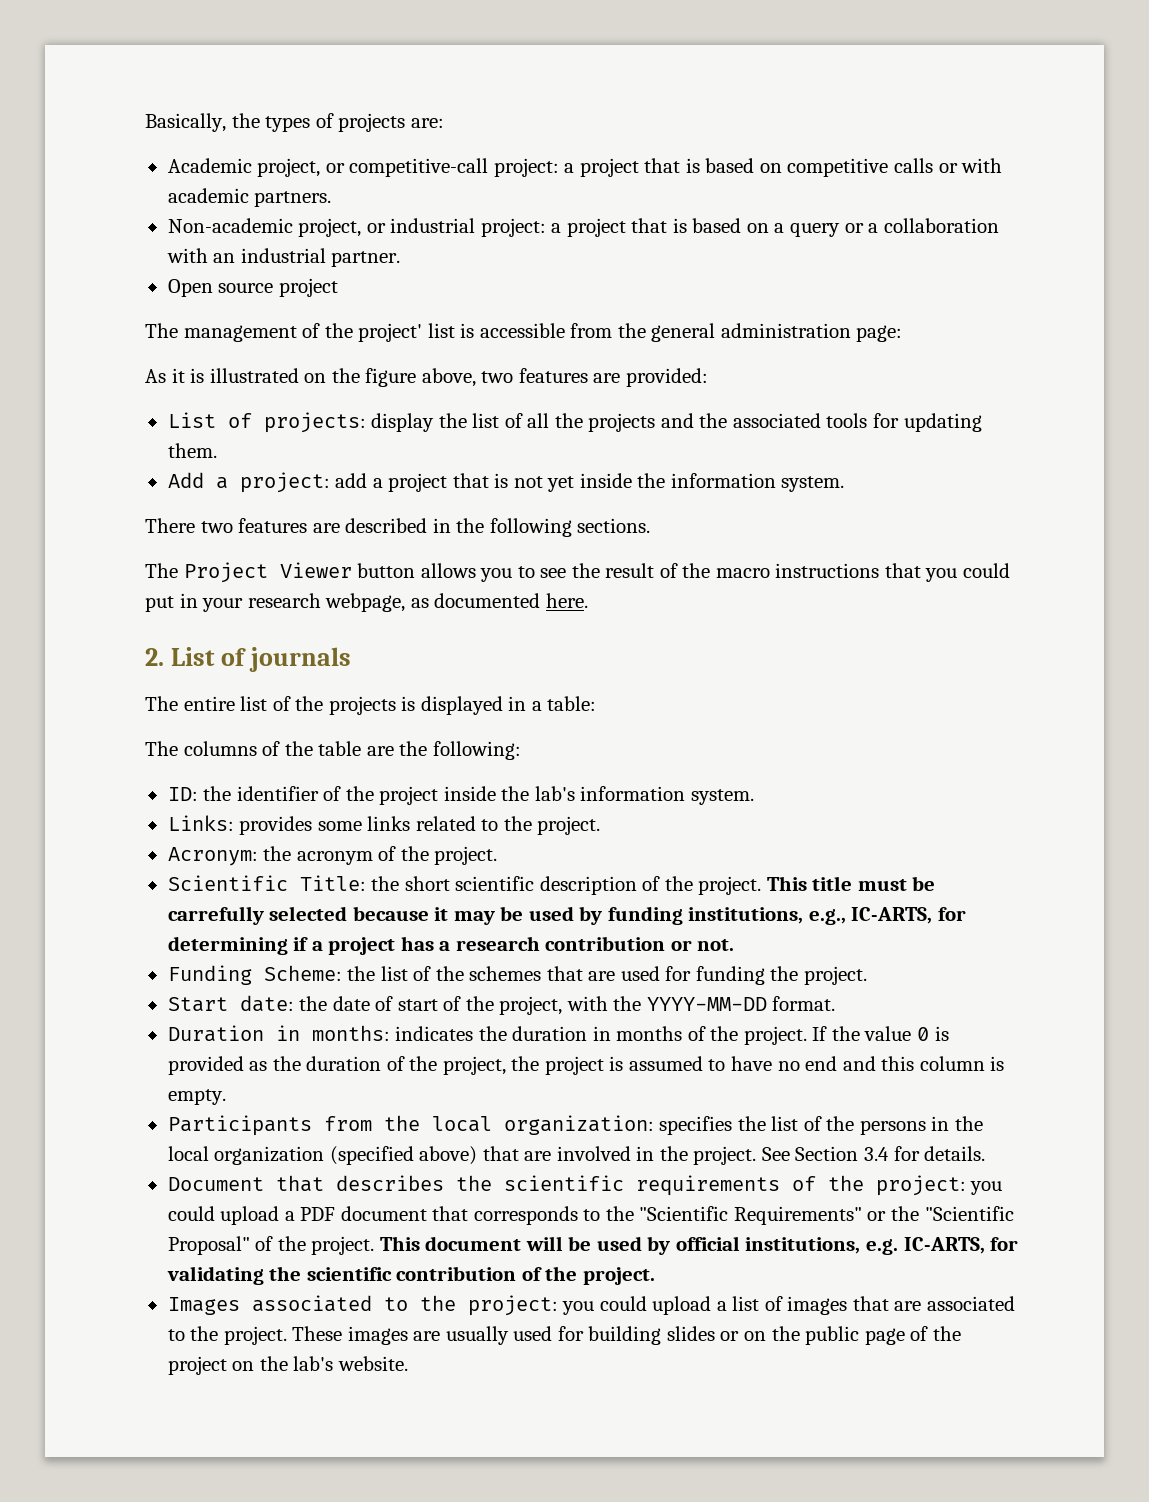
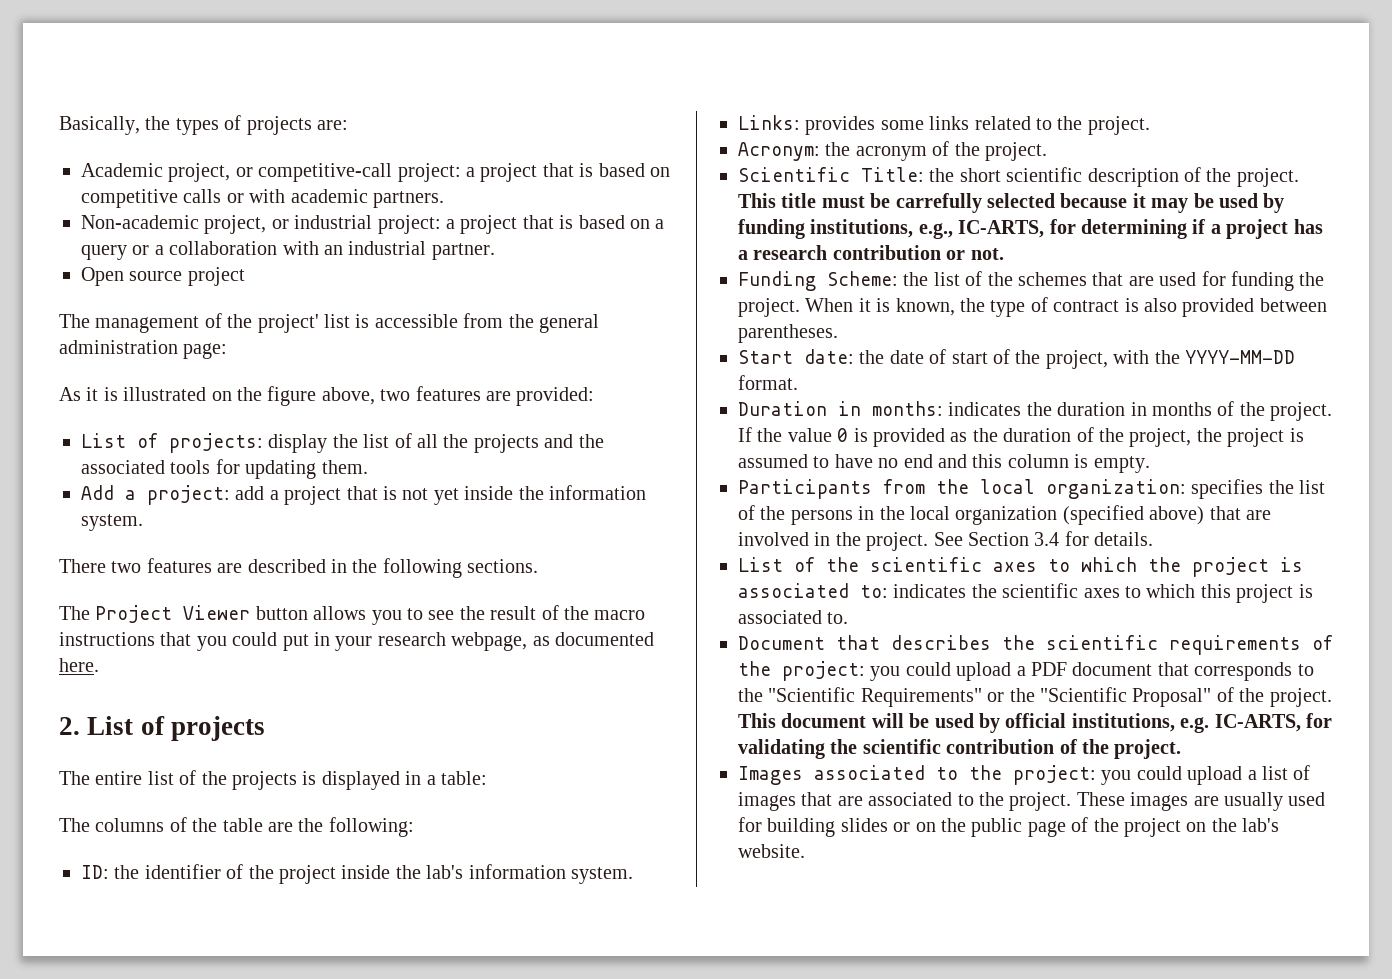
- 2. List of journals
+ 2. List of projects
+ When it is known, the type of contract is also provided between parentheses.
+ List of the scientific axes to which the project is associated to: indicates the scientific axes to which this project is associated to.

